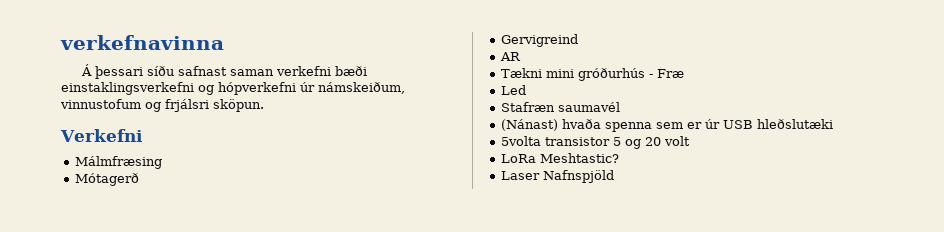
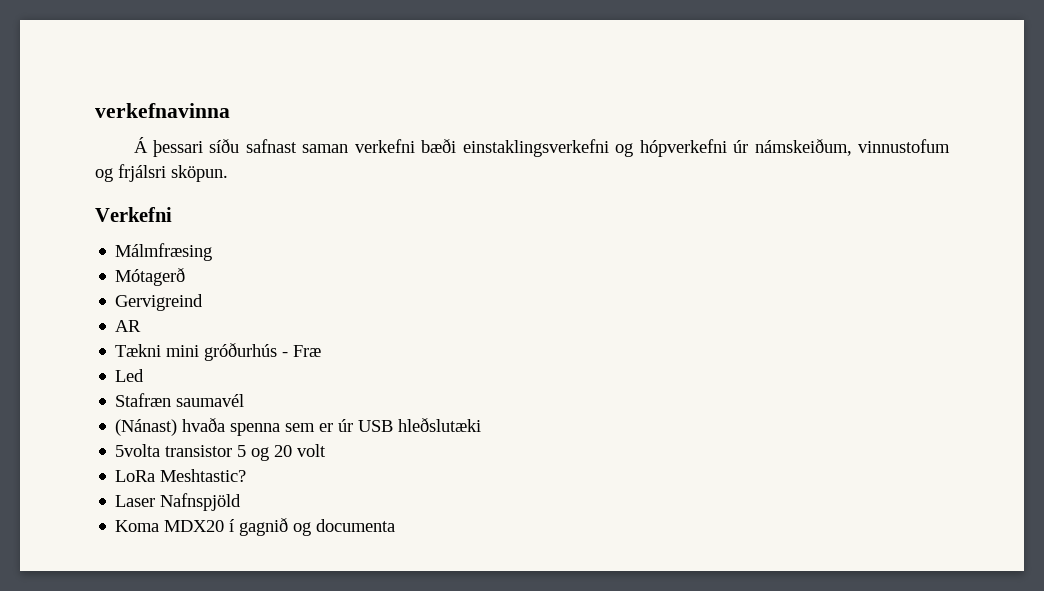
+ Koma MDX20 í gagnið og documenta

